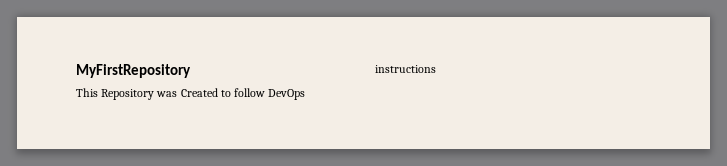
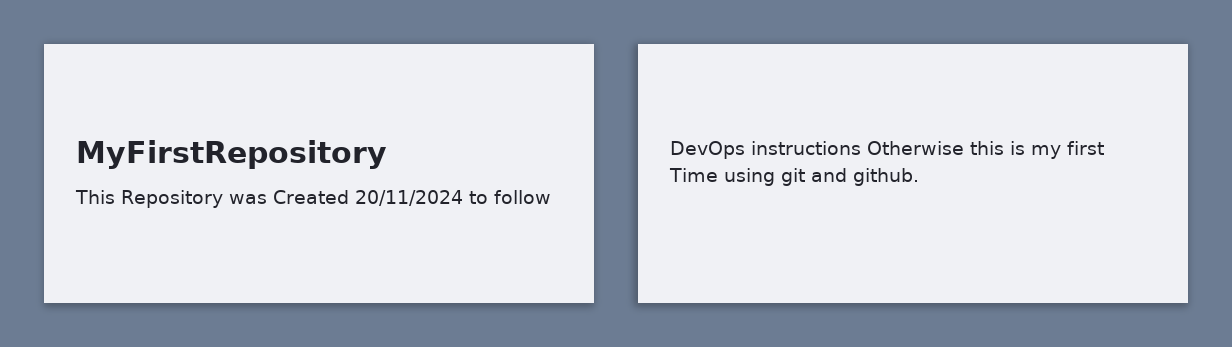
- This Repository was Created to follow DevOps instructions
+ This Repository was Created 20/11/2024 to follow DevOps instructions Otherwise this is my first Time using git and github.

